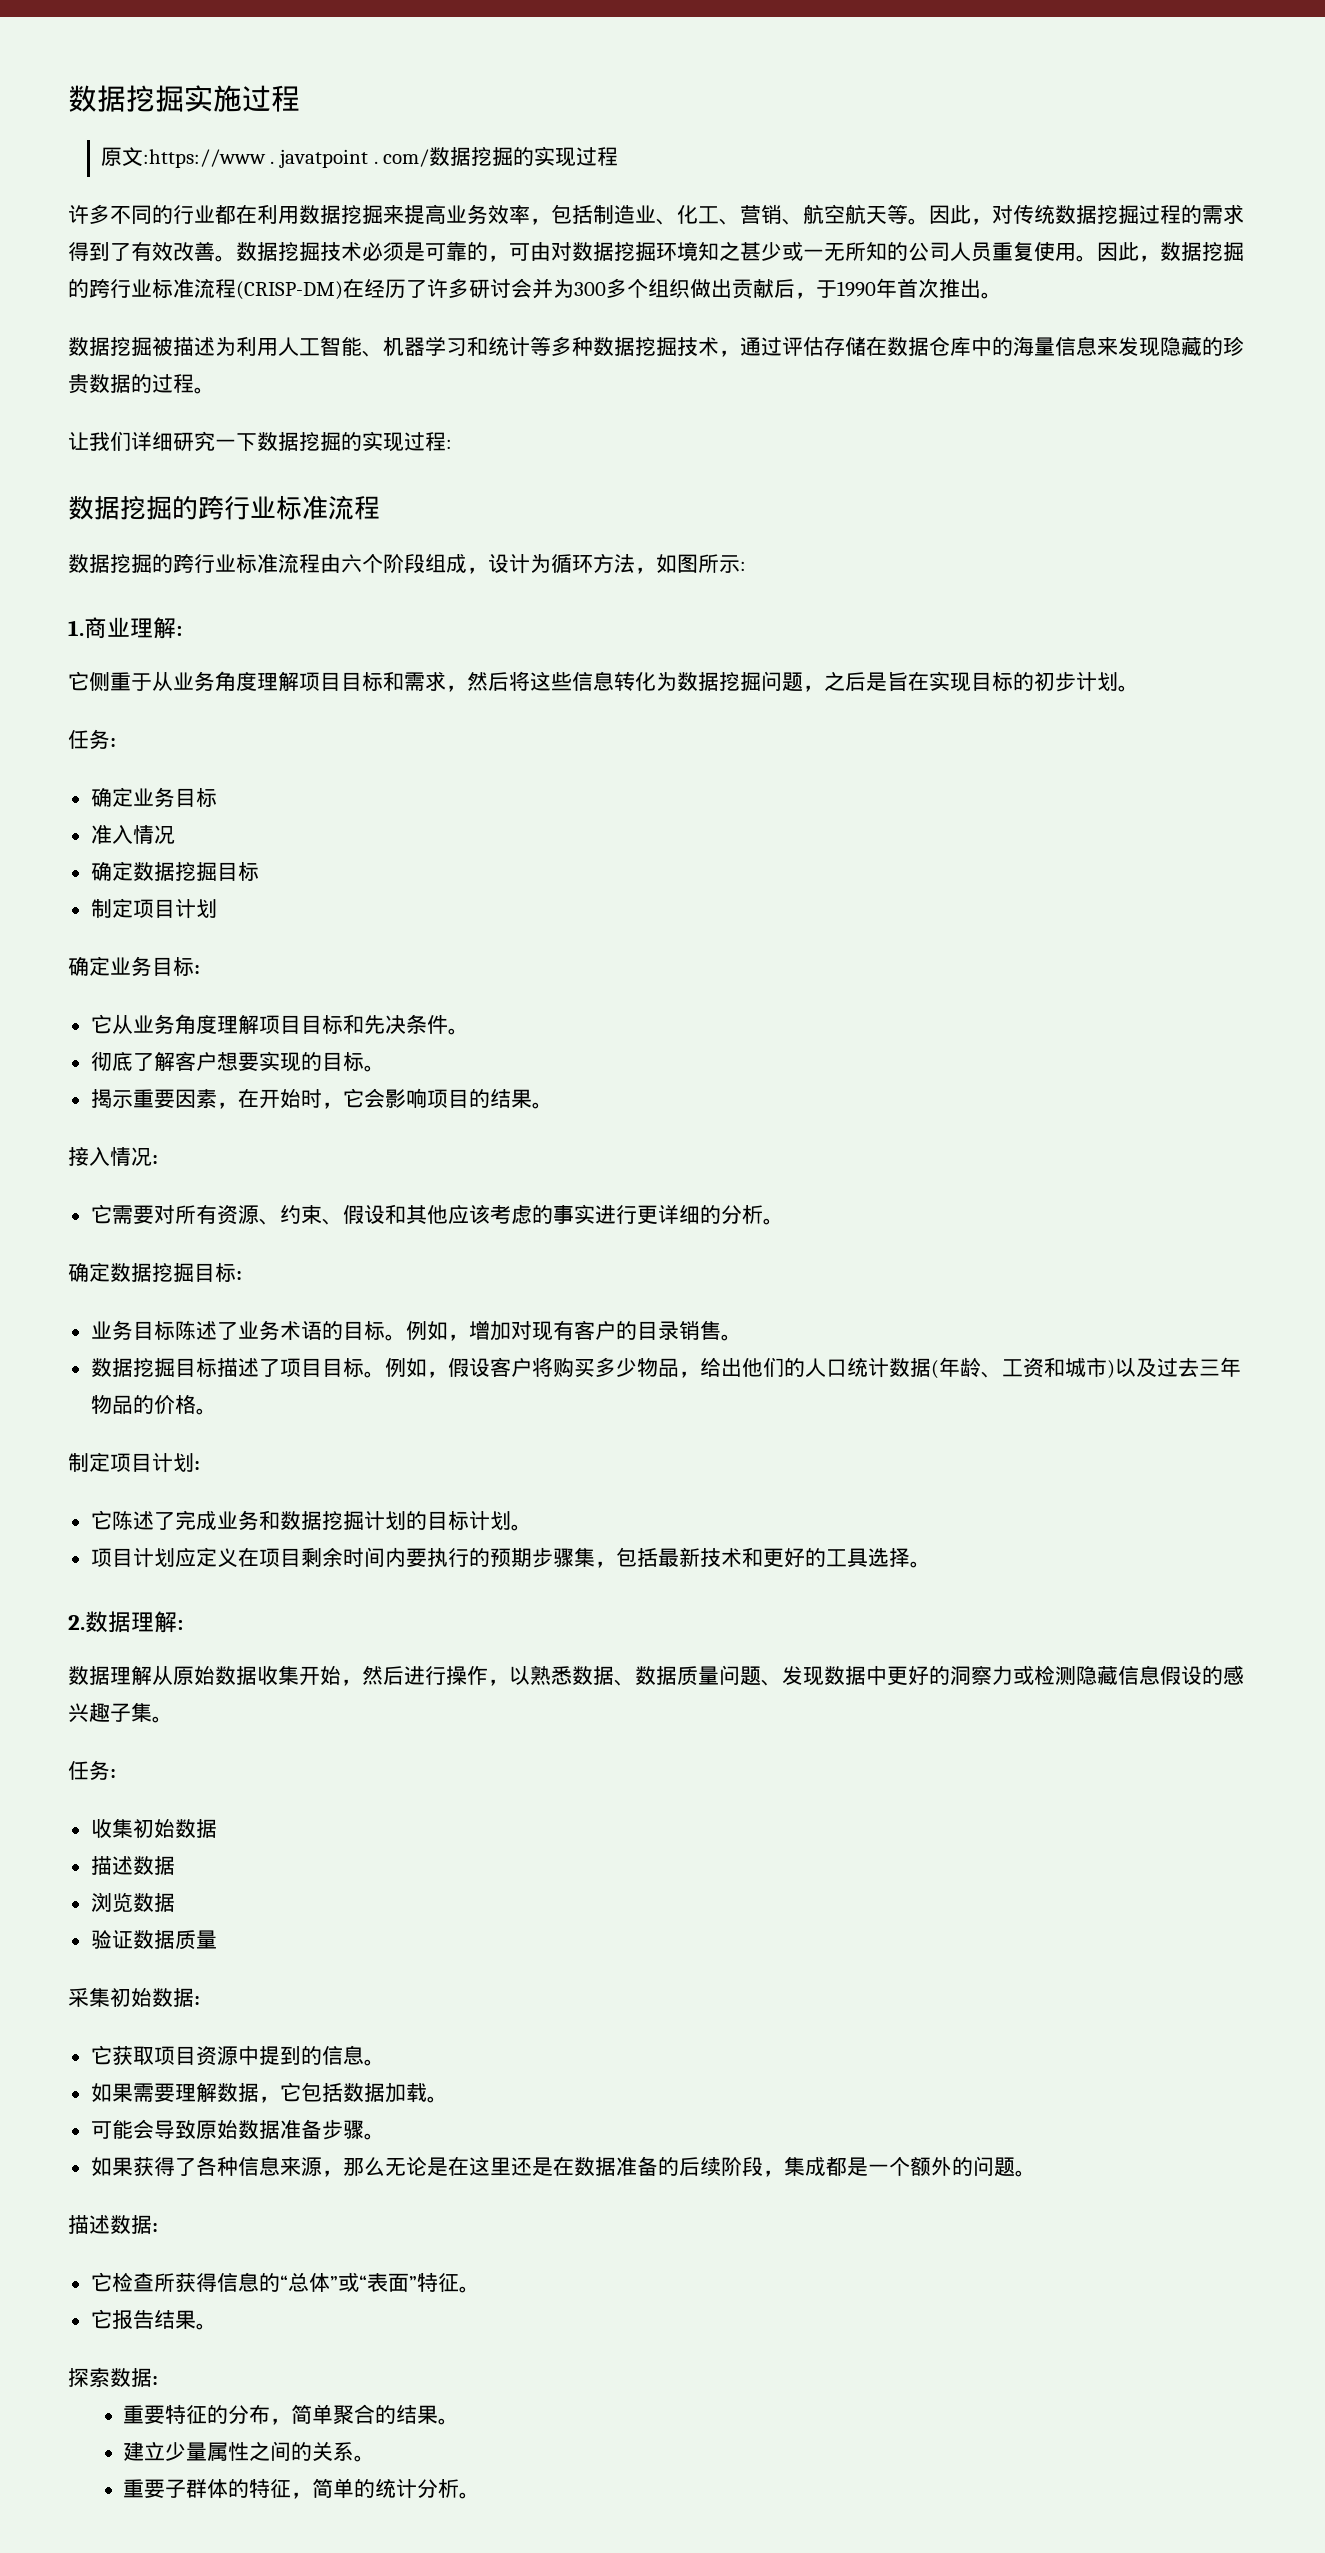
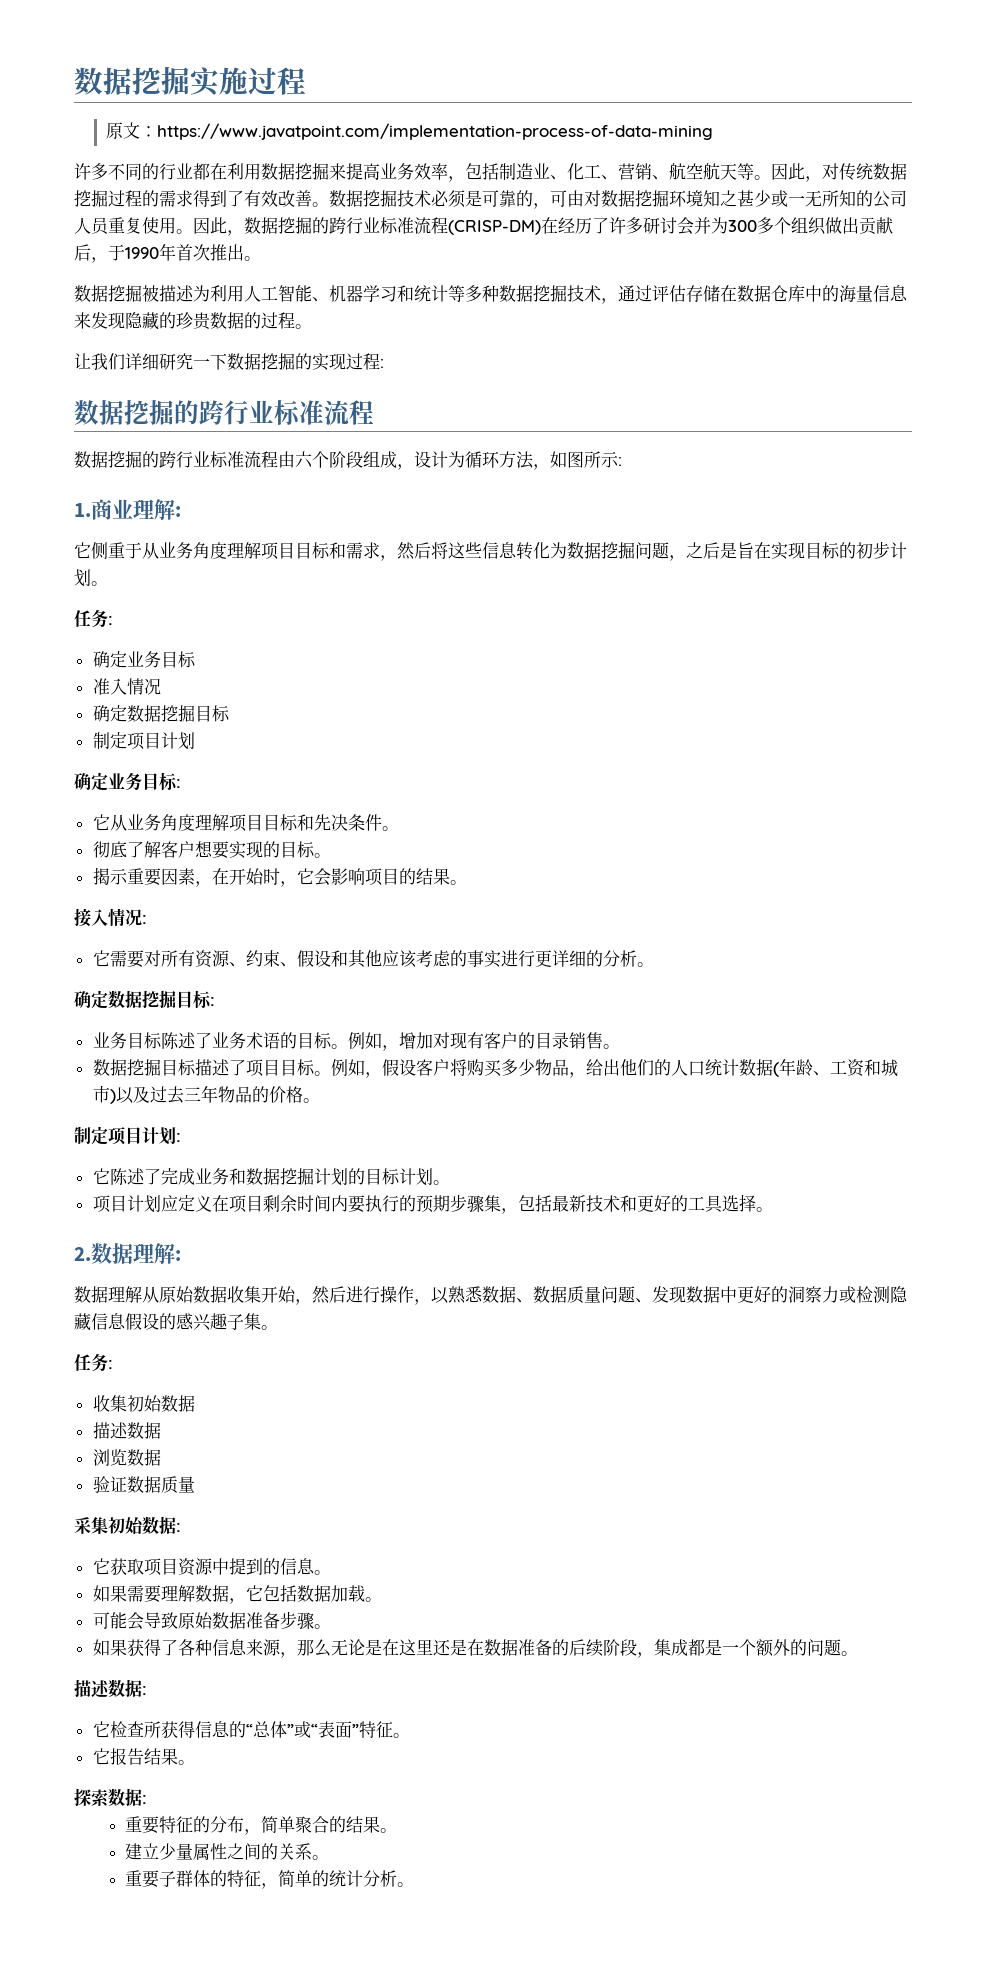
- 原文:https://www . javatpoint . com/数据挖掘的实现过程
+ 原文：https://www.javatpoint.com/implementation-process-of-data-mining

